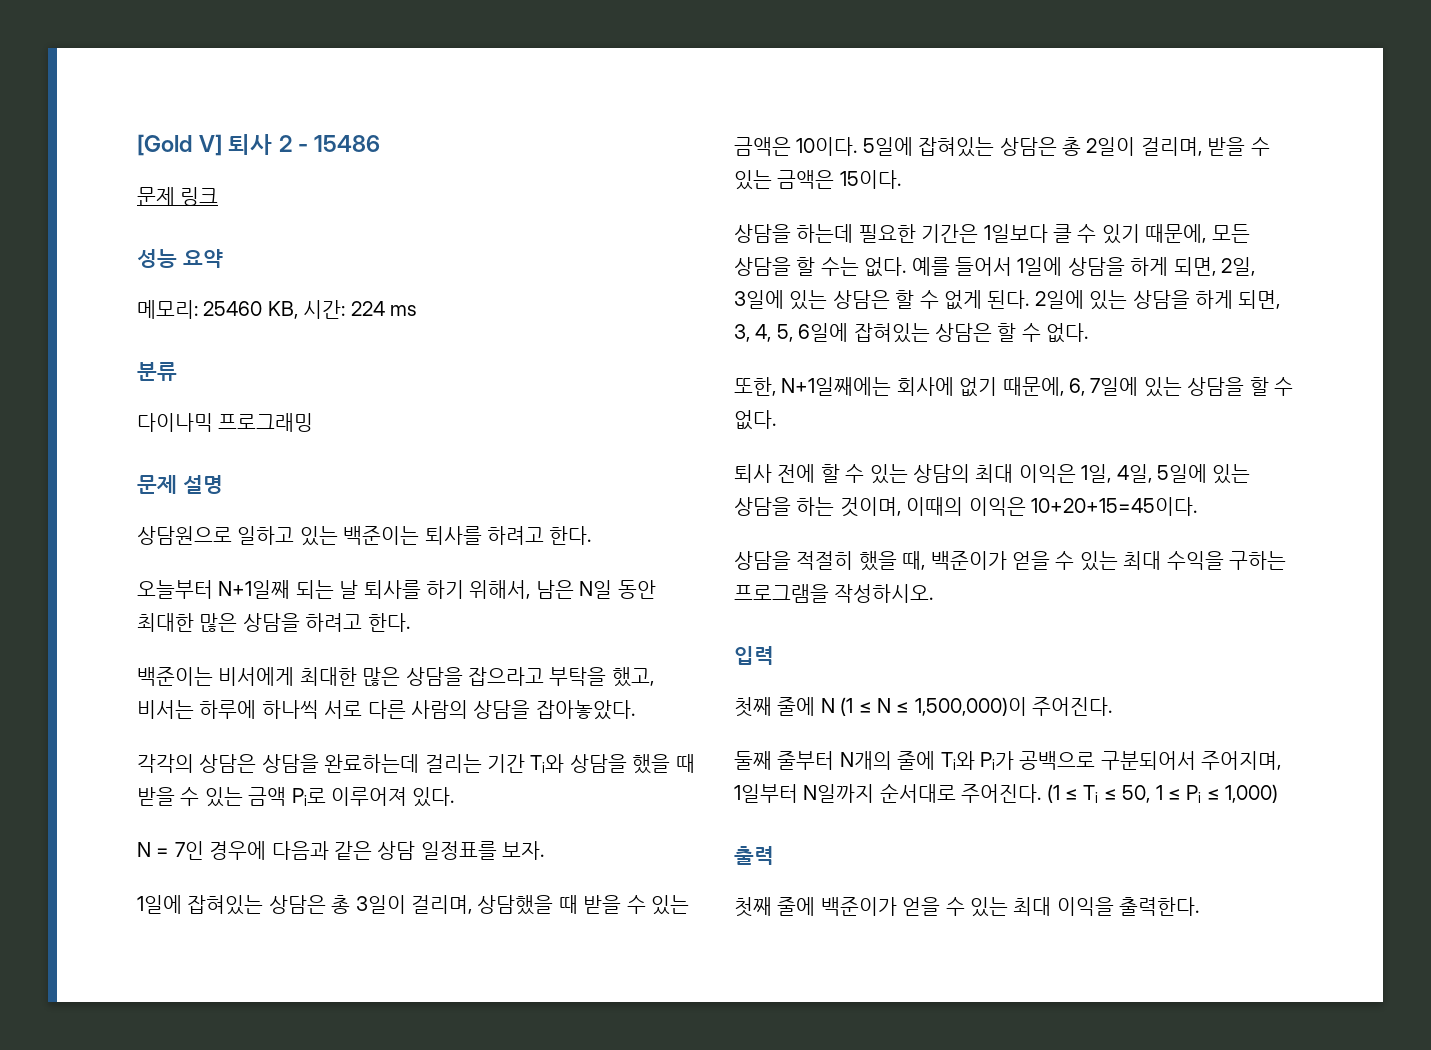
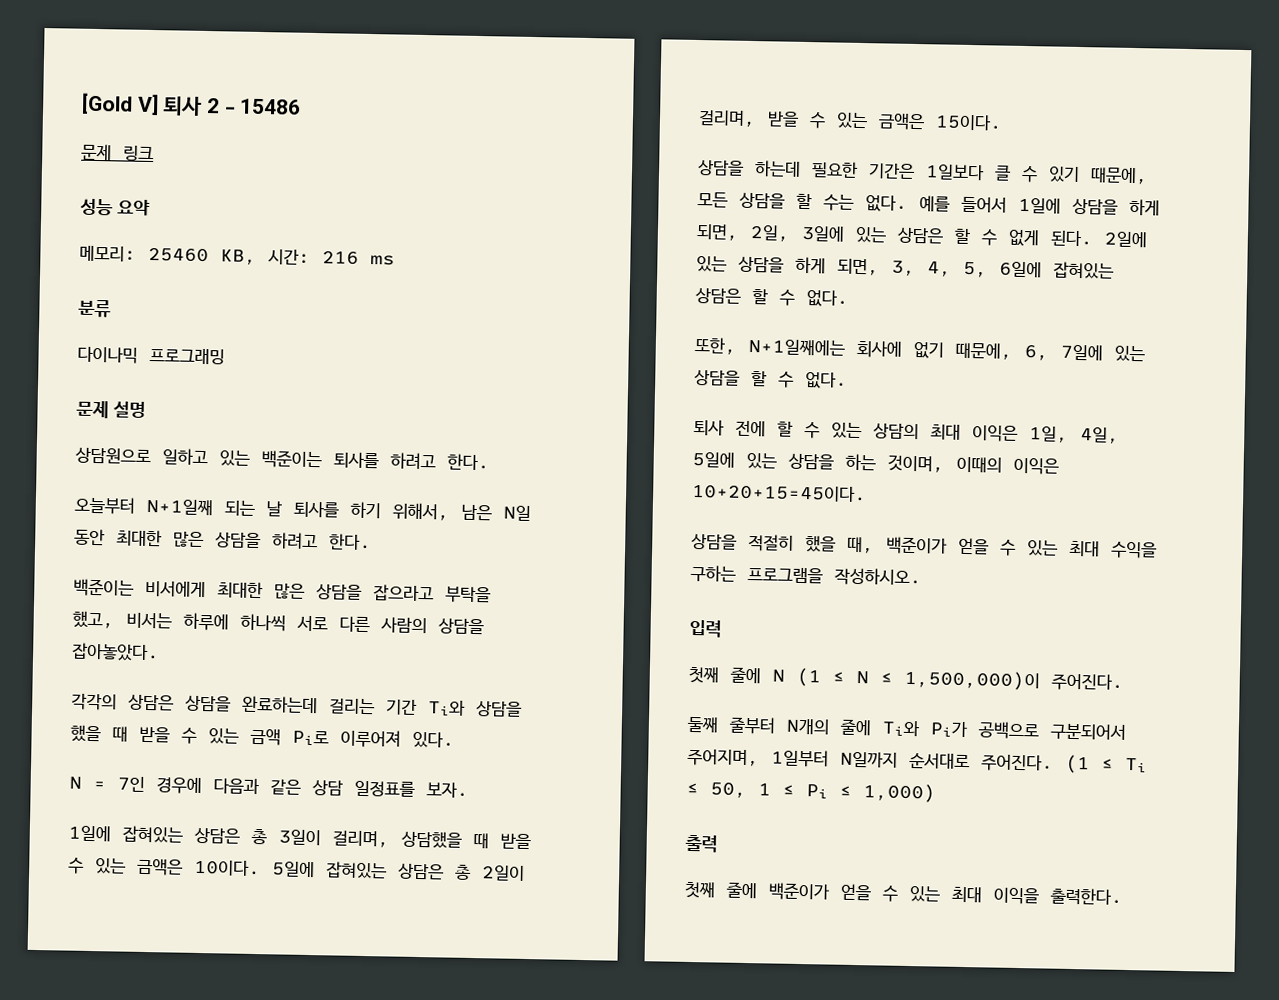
- 메모리: 25460 KB, 시간: 224 ms
+ 메모리: 25460 KB, 시간: 216 ms

